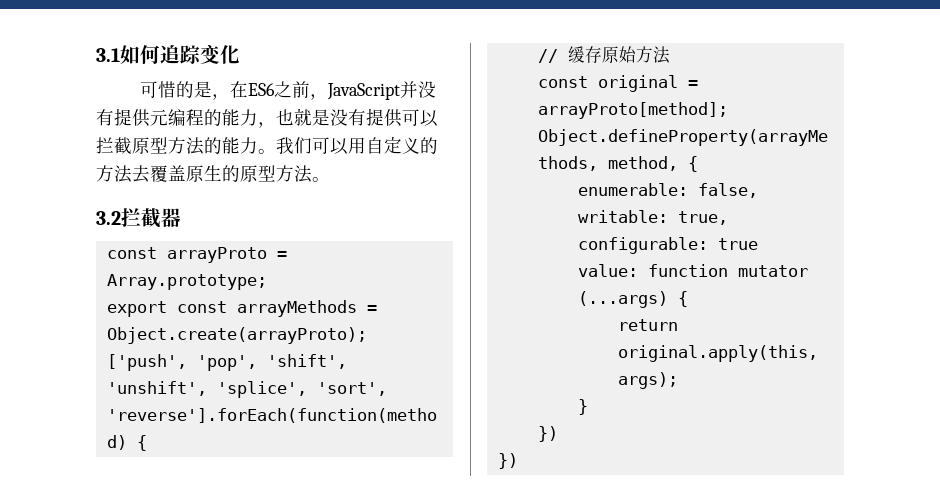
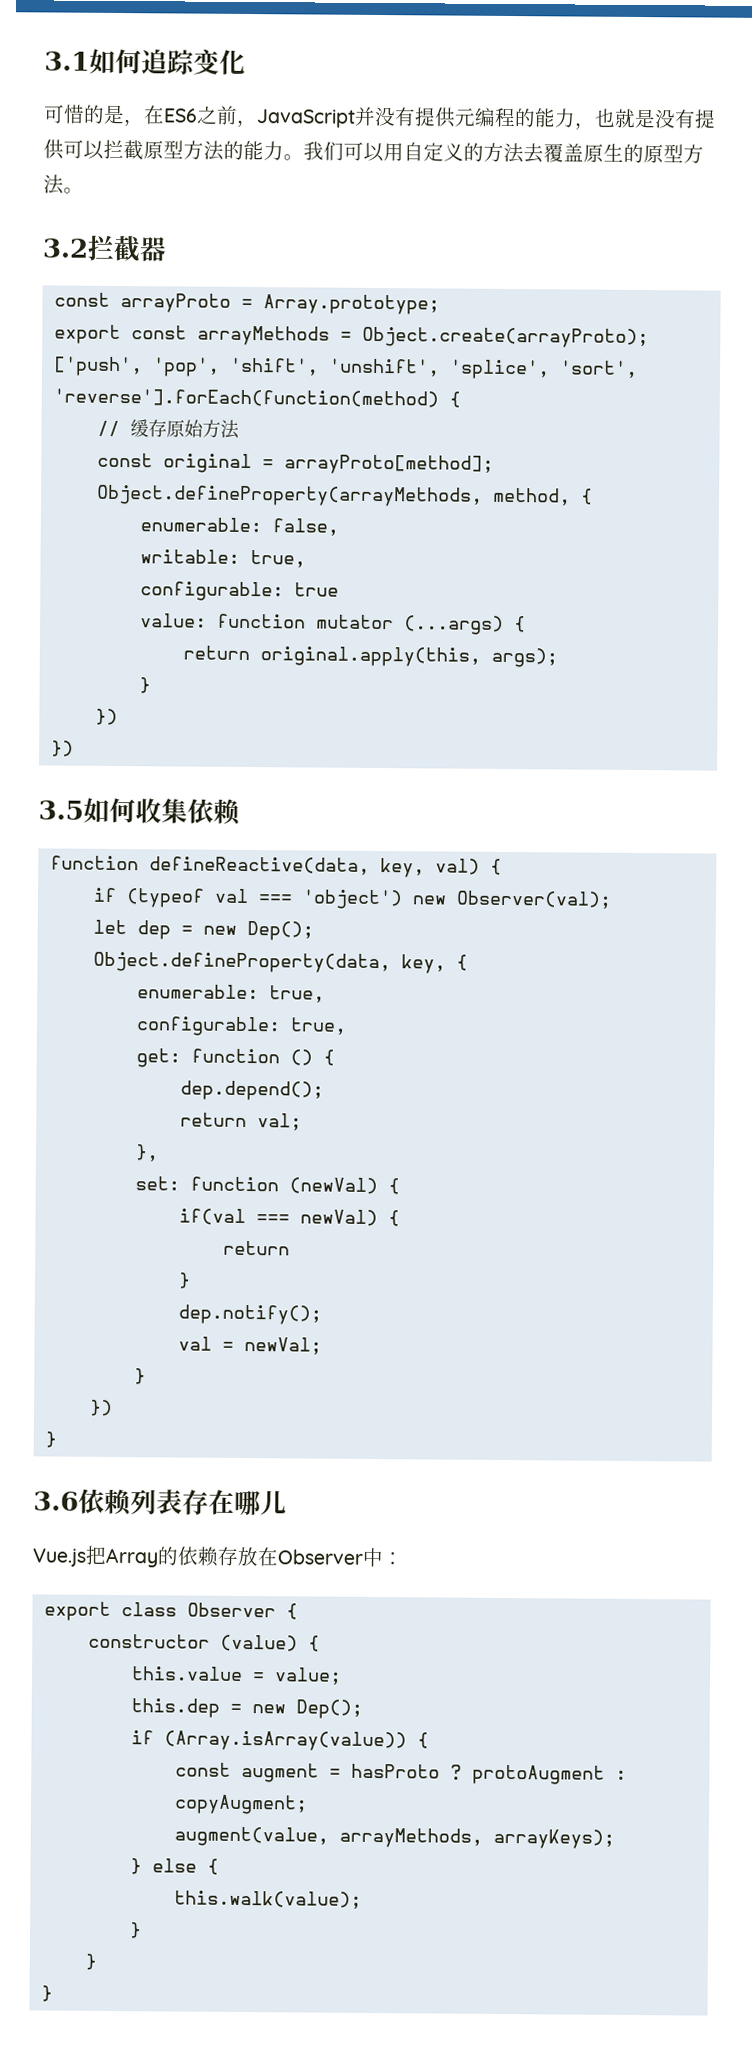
+ 3.5如何收集依赖
+ function defineReactive(data, key, val) {
+ if (typeof val === 'object') new Observer(val);
+ let dep = new Dep();
+ Object.defineProperty(data, key, {
+ enumerable: true,
+ configurable: true,
+ get: function () {
+ dep.depend();
+ return val;
+ },
+ set: function (newVal) {
+ if(val === newVal) {
+ return
+ }
+ dep.notify();
+ val = newVal;
+ }
+ })
+ }
+ 3.6依赖列表存在哪儿
+ Vue.js把Array的依赖存放在Observer中：
+ export class Observer {
+ constructor (value) {
+ this.value = value;
+ this.dep = new Dep();
+ if (Array.isArray(value)) {
+ const augment = hasProto ? protoAugment : copyAugment;
+ augment(value, arrayMethods, arrayKeys);
+ } else {
+ this.walk(value);
+ }
+ }
+ }

